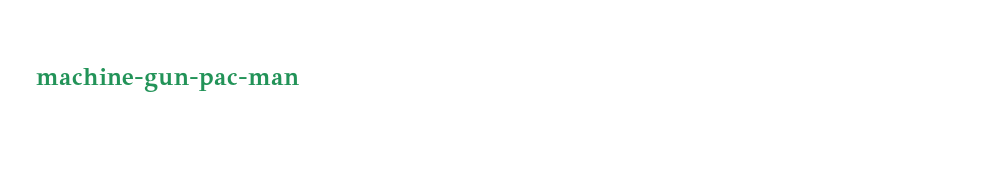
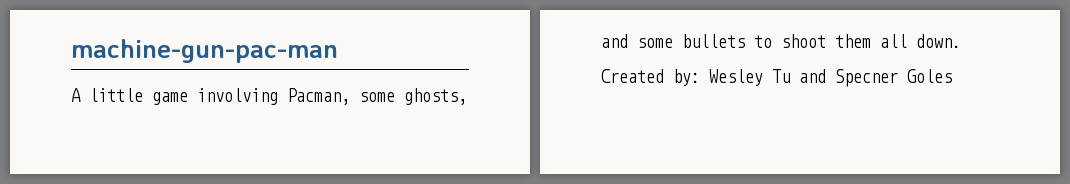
+ A little game involving Pacman, some ghosts, and some bullets to shoot them all down.
+ Created by: Wesley Tu and Specner Goles

